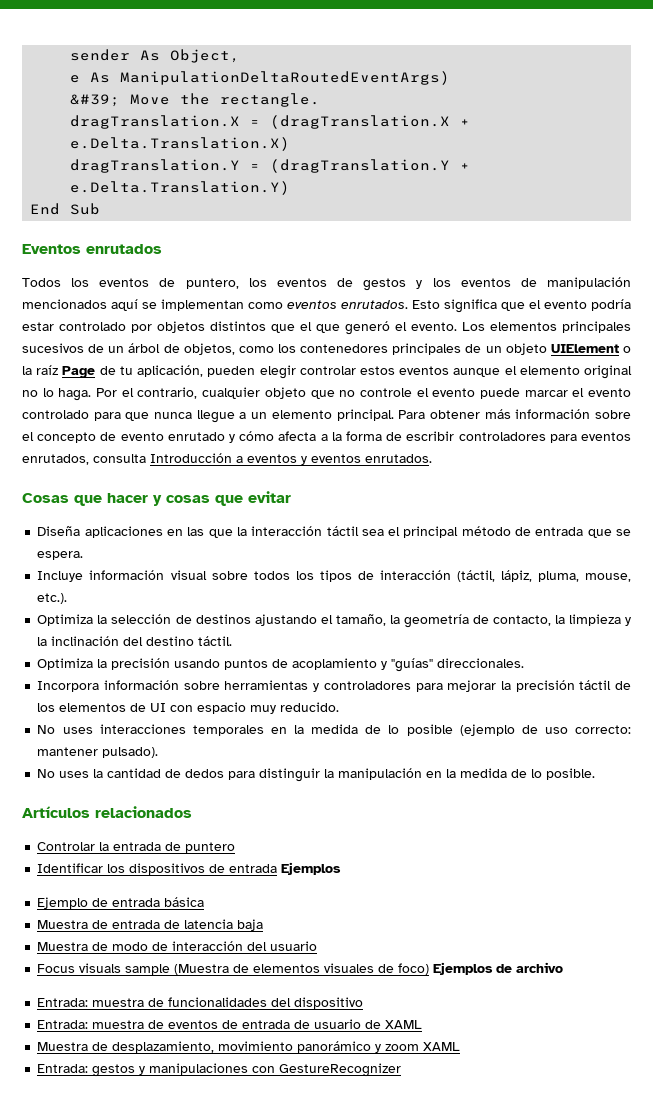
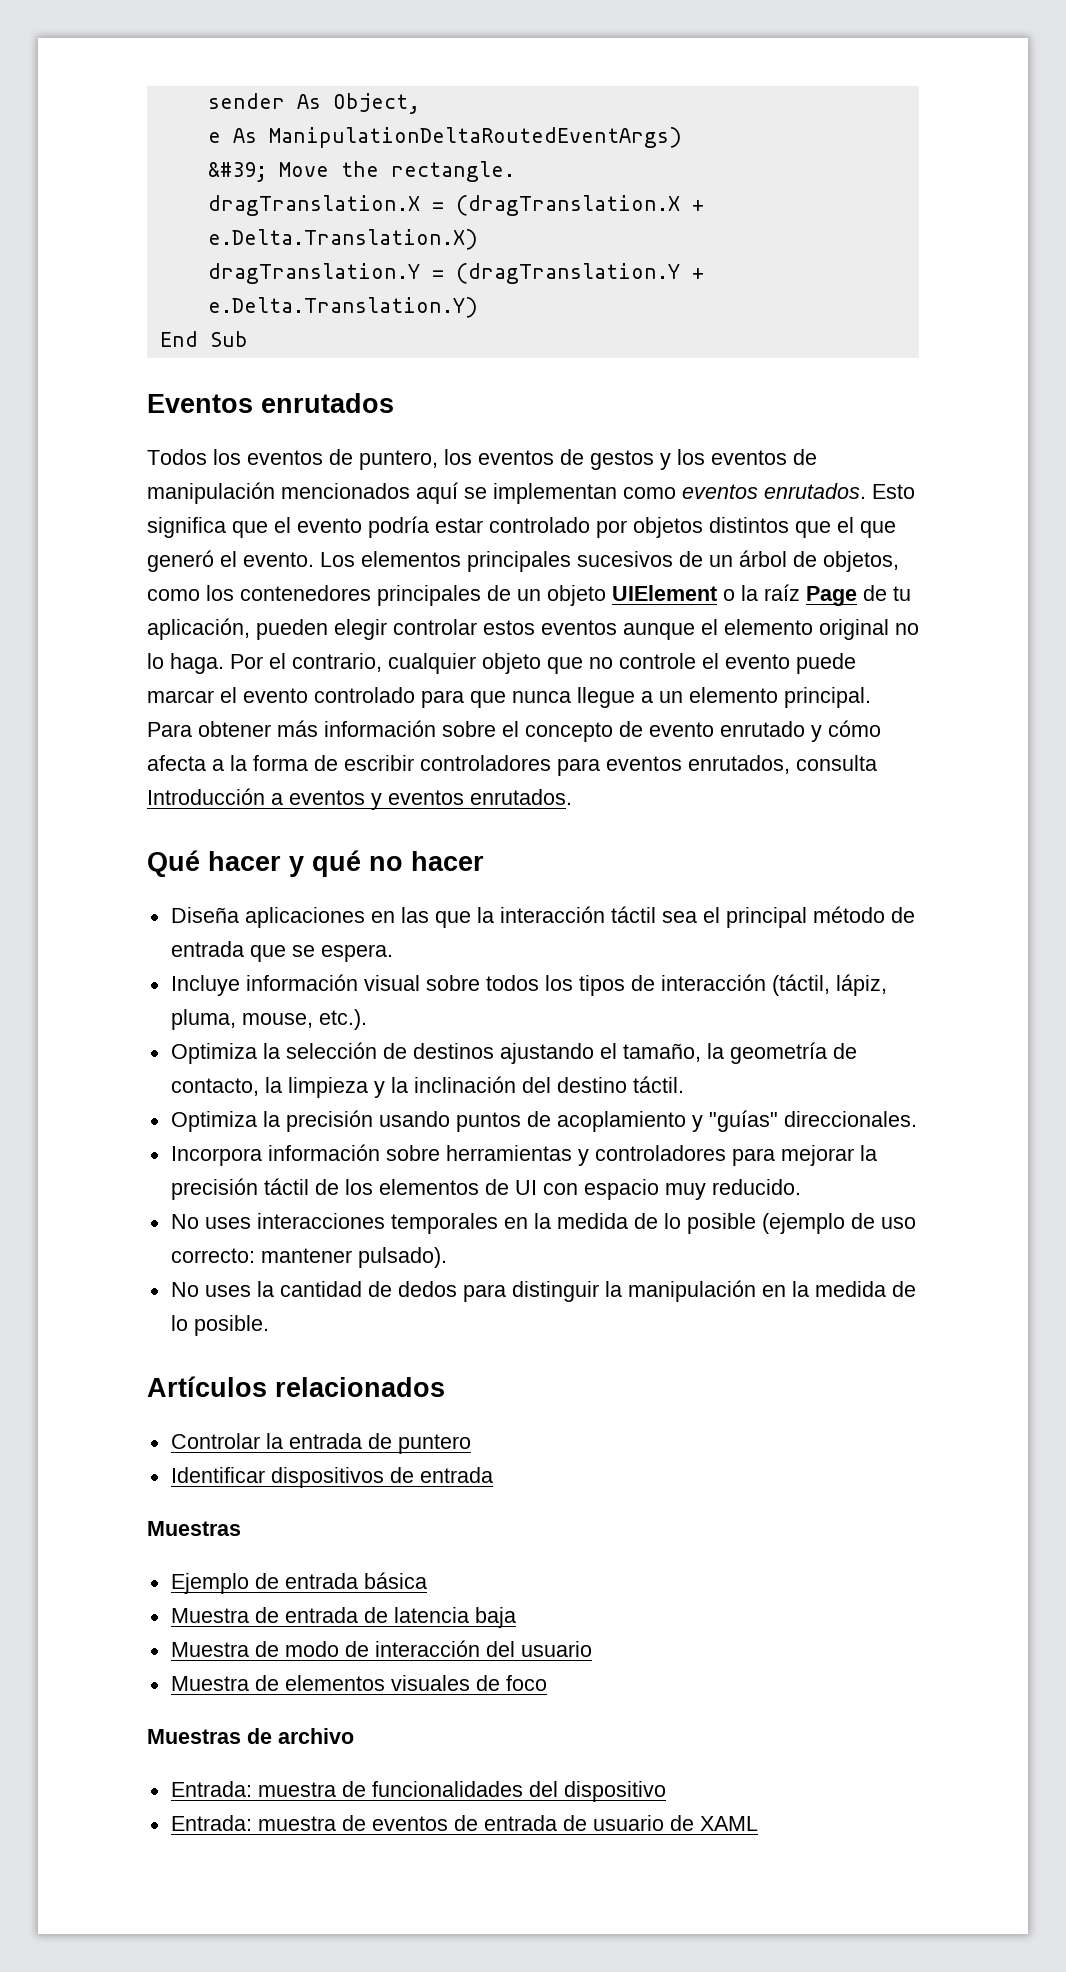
- Cosas que hacer y cosas que evitar
+ Qué hacer y qué no hacer
- Identificar los dispositivos de entrada Ejemplos
+ Identificar dispositivos de entrada
+ Muestras
- Focus visuals sample (Muestra de elementos visuales de foco) Ejemplos de archivo
+ Muestra de elementos visuales de foco
+ Muestras de archivo
- Muestra de desplazamiento, movimiento panorámico y zoom XAML
- Entrada: gestos y manipulaciones con GestureRecognizer

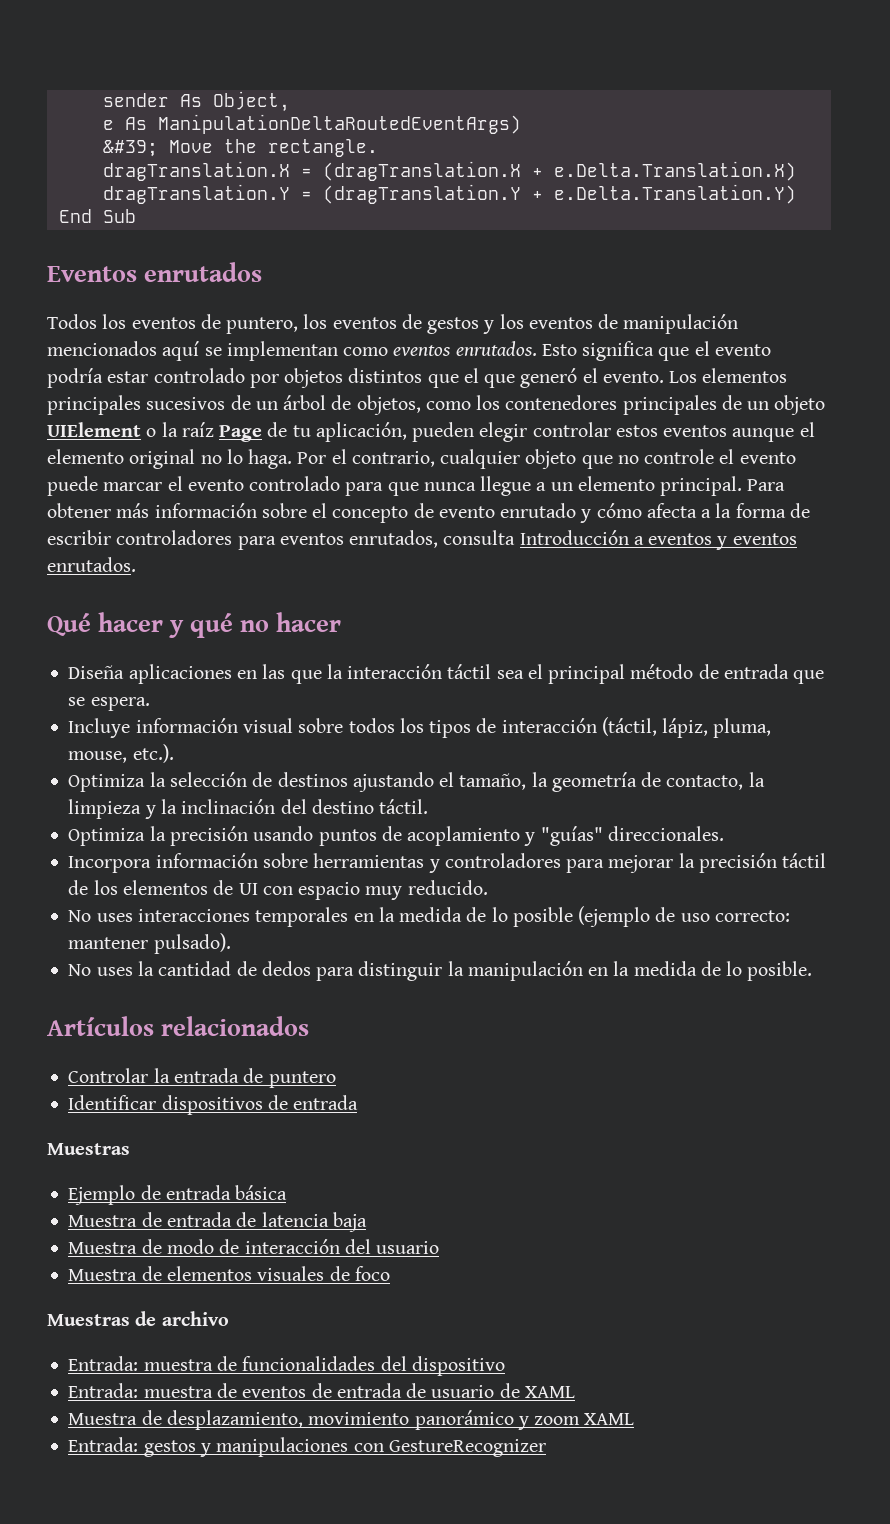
+ Muestra de desplazamiento, movimiento panorámico y zoom XAML
+ Entrada: gestos y manipulaciones con GestureRecognizer

